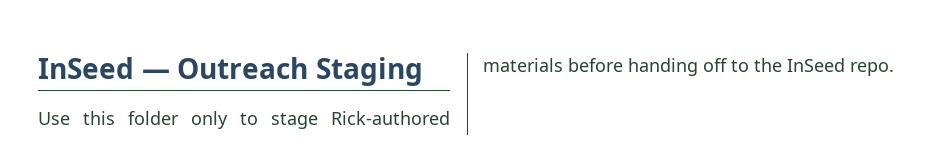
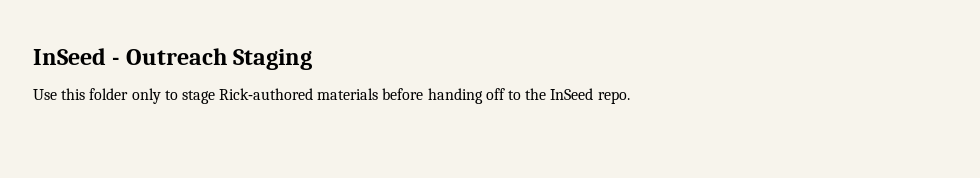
- InSeed — Outreach Staging
+ InSeed - Outreach Staging

